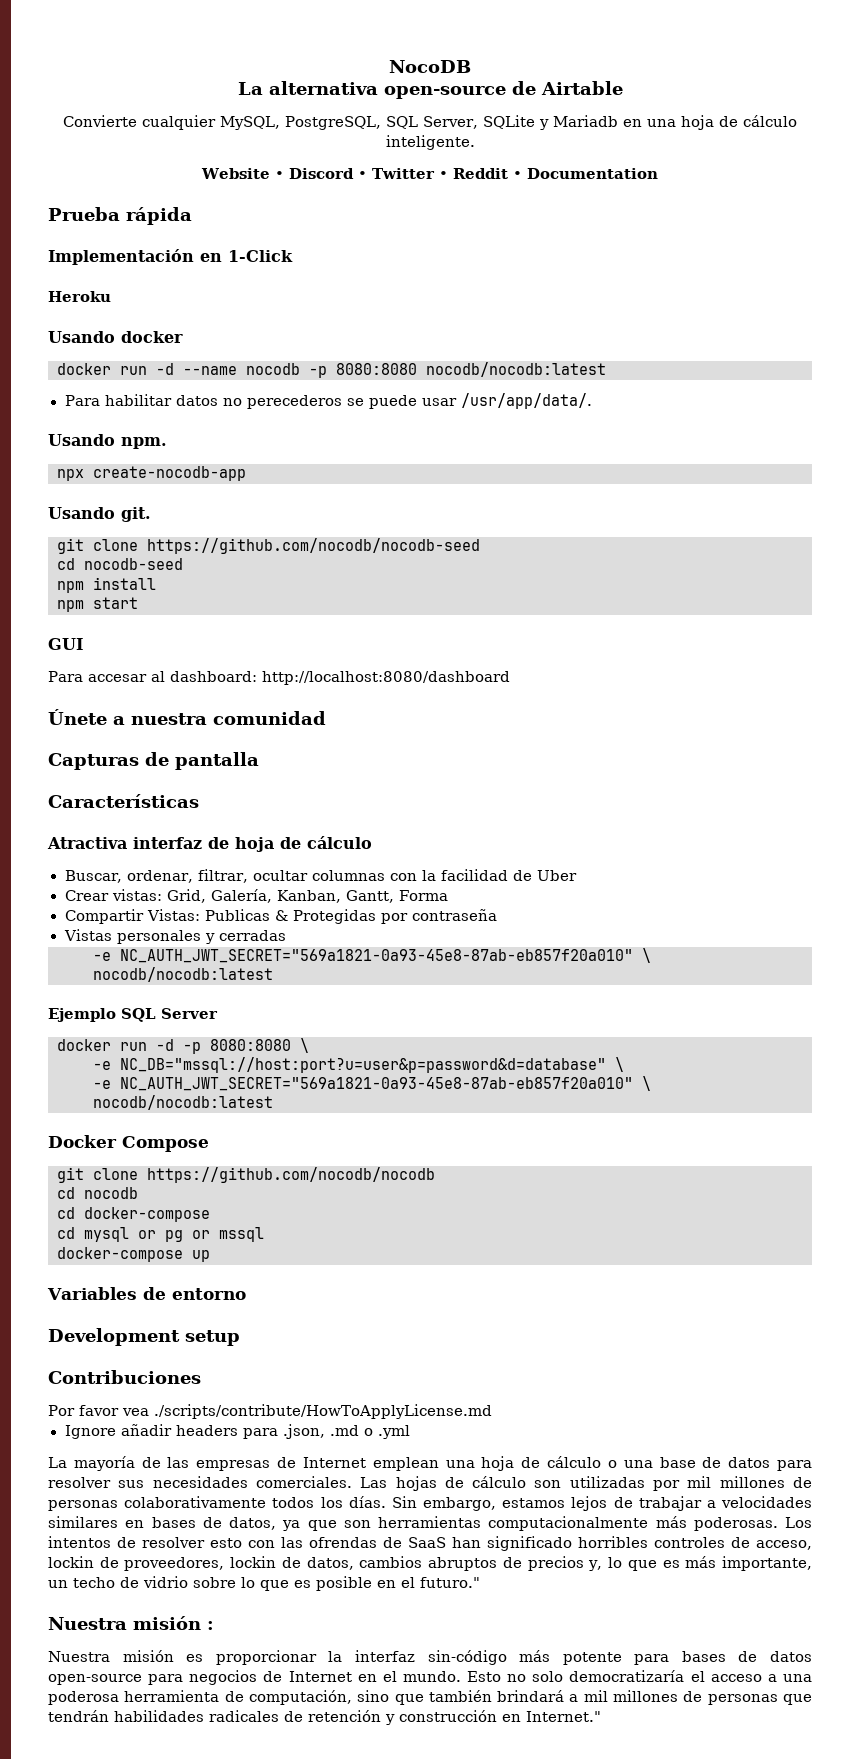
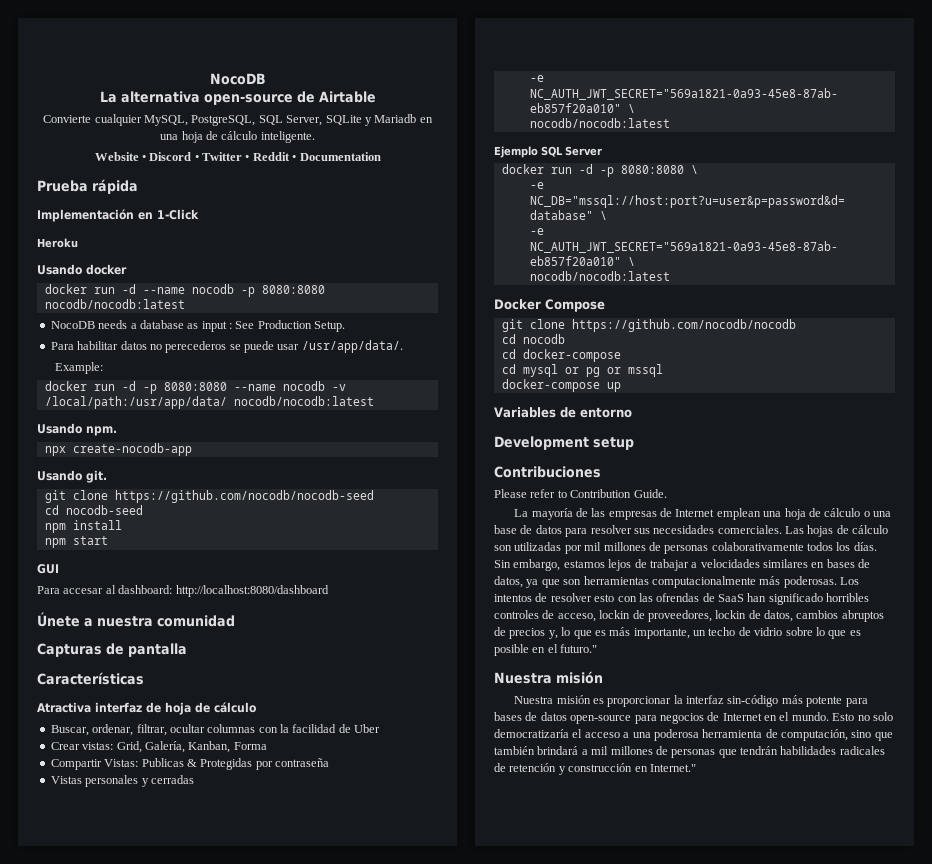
+ NocoDB needs a database as input : See Production Setup.
+ Example:
+ docker run -d -p 8080:8080 --name nocodb -v /local/path:/usr/app/data/ nocodb/nocodb:latest
- Crear vistas: Grid, Galería, Kanban, Gantt, Forma
+ Crear vistas: Grid, Galería, Kanban, Forma
- Por favor vea ./scripts/contribute/HowToApplyLicense.md
- Ignore añadir headers para .json, .md o .yml
+ Please refer to Contribution Guide.
  Los intentos de resolver esto con las ofrendas de SaaS han significado horribles controles de acceso, lockin de proveedores, lockin de datos, cambios abruptos de precios y, lo que es más importante, un techo de vidrio sobre lo que es posible en el futuro."
- Nuestra misión :
+ Nuestra misión

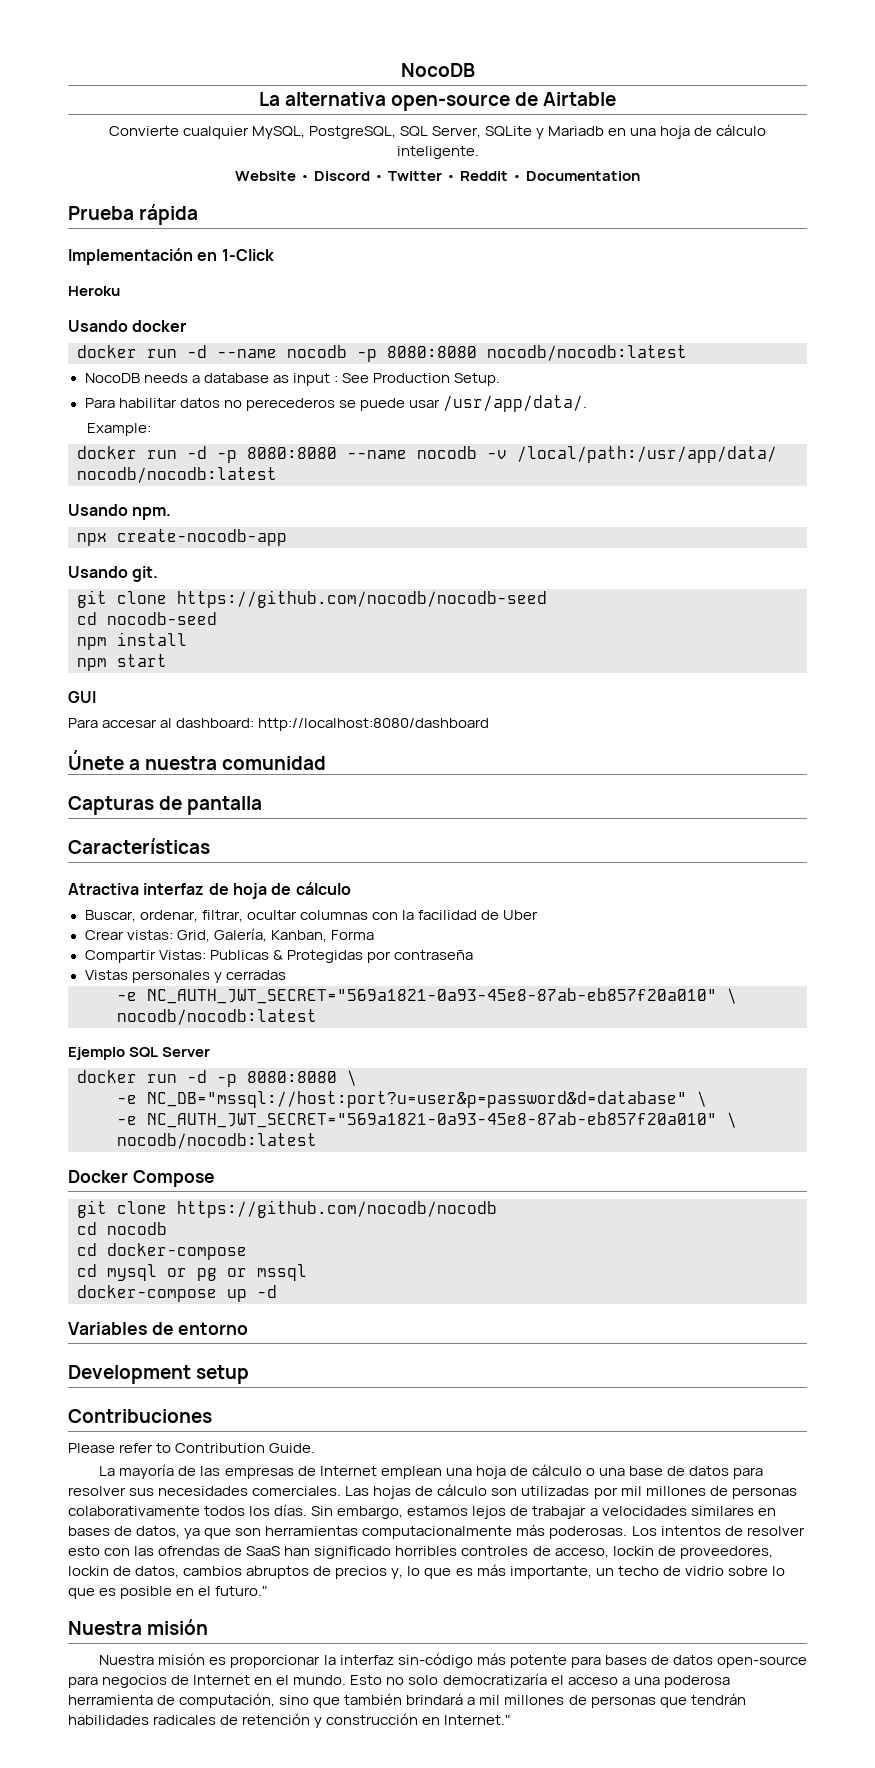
- docker-compose up
+ docker-compose up -d

